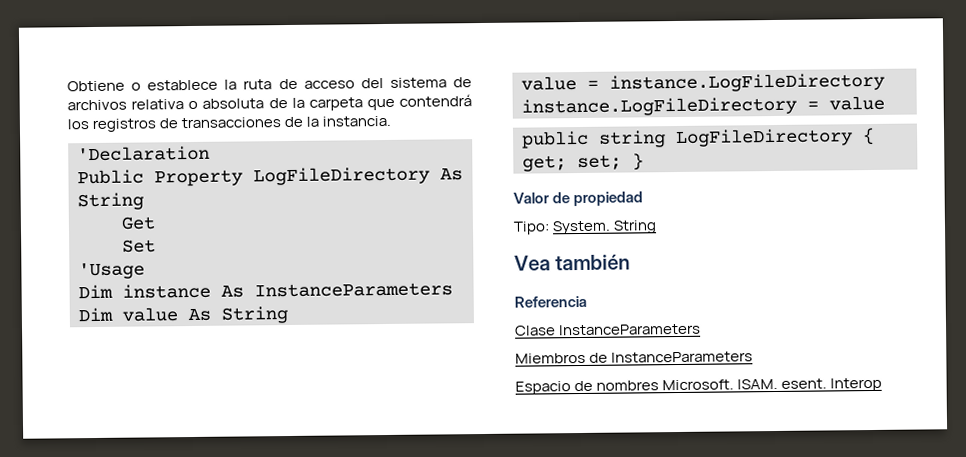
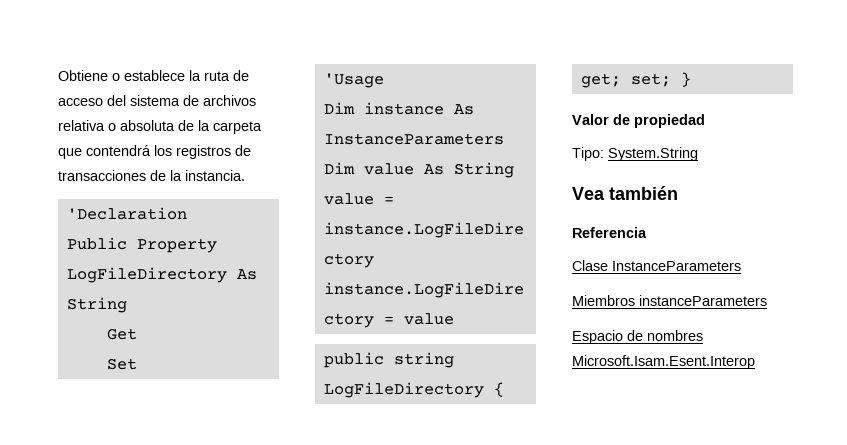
- Tipo: System. String
+ Tipo: System.String
- Miembros de InstanceParameters
+ Miembros instanceParameters
- Espacio de nombres Microsoft. ISAM. esent. Interop
+ Espacio de nombres Microsoft.Isam.Esent.Interop

